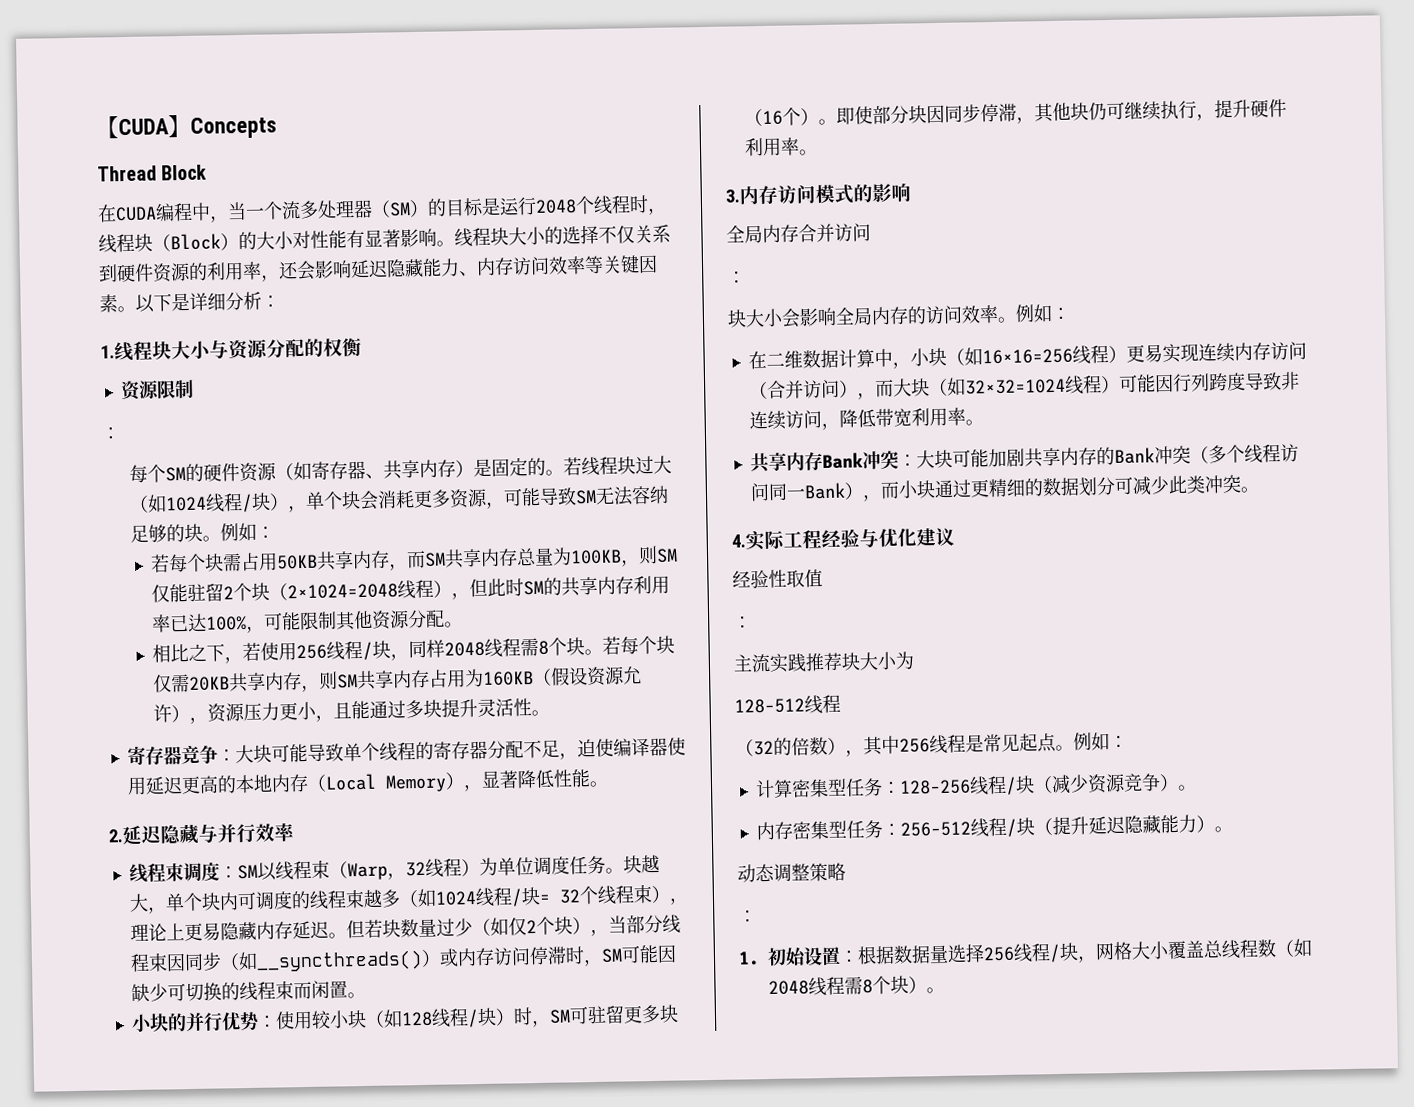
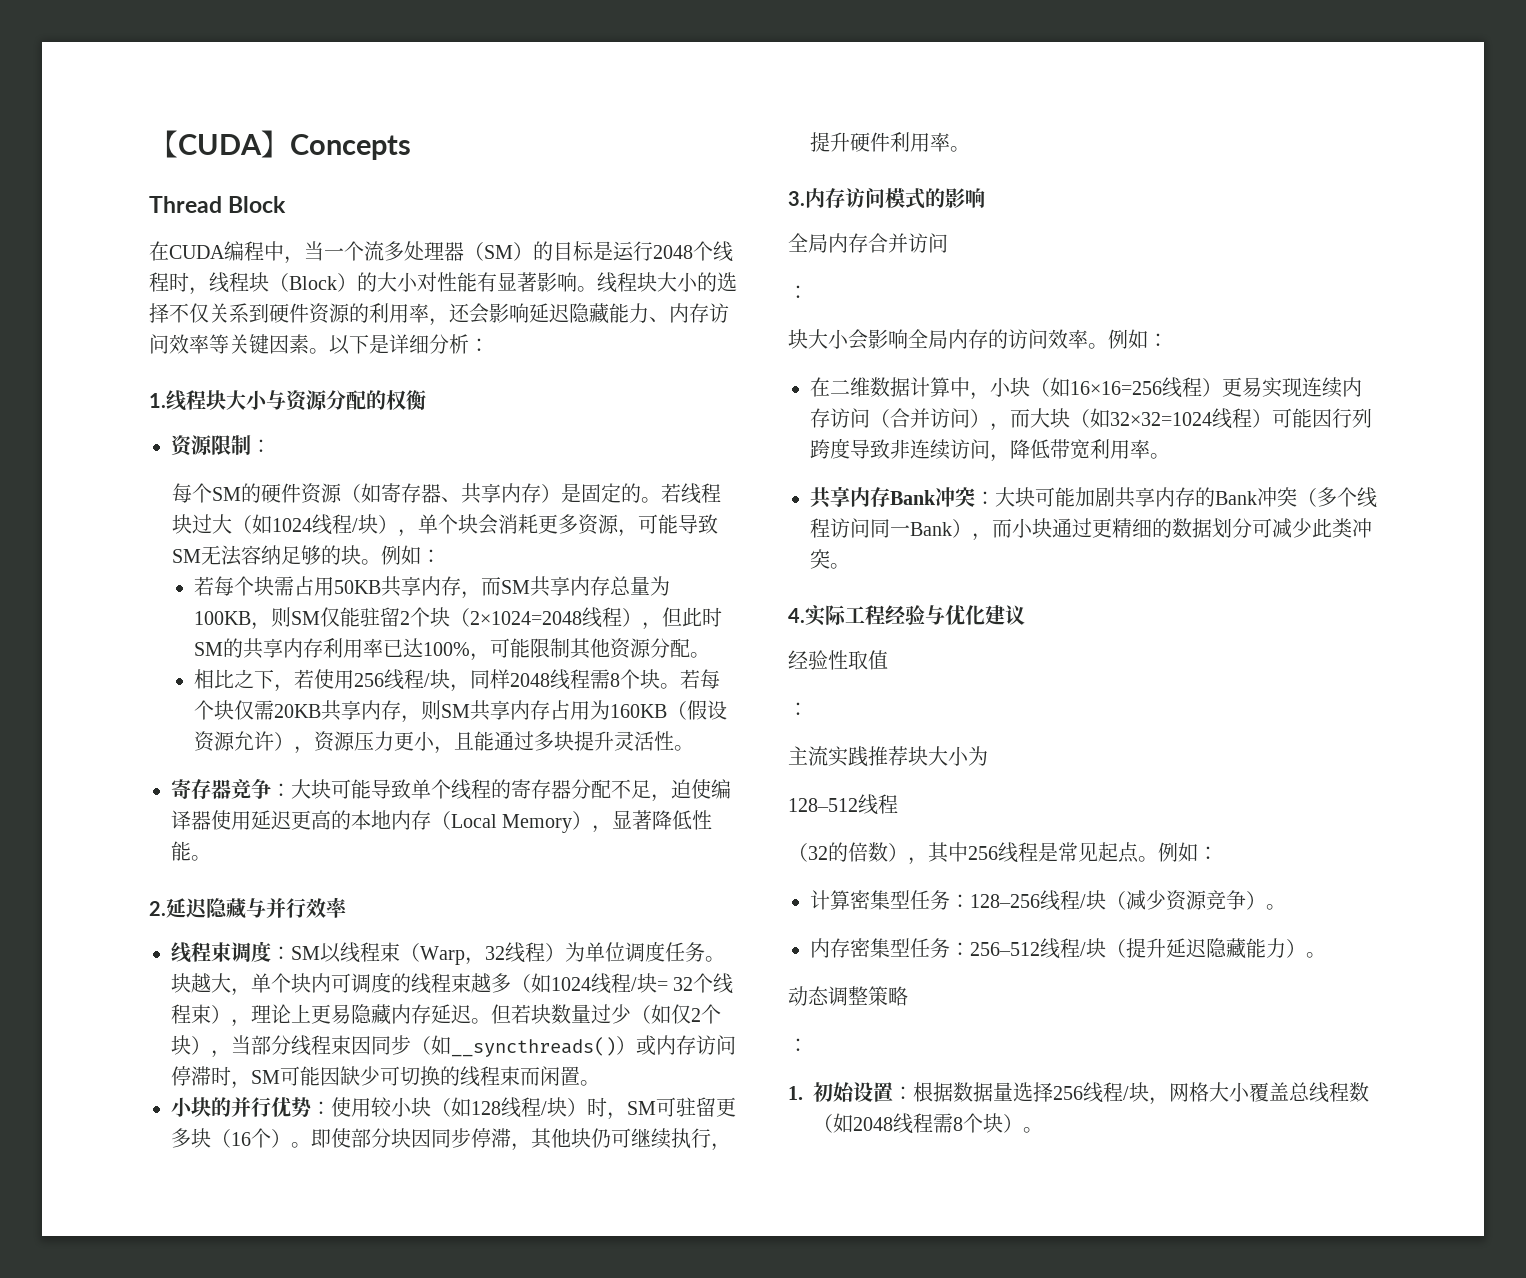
- 资源限制
- ：
+ 资源限制：

